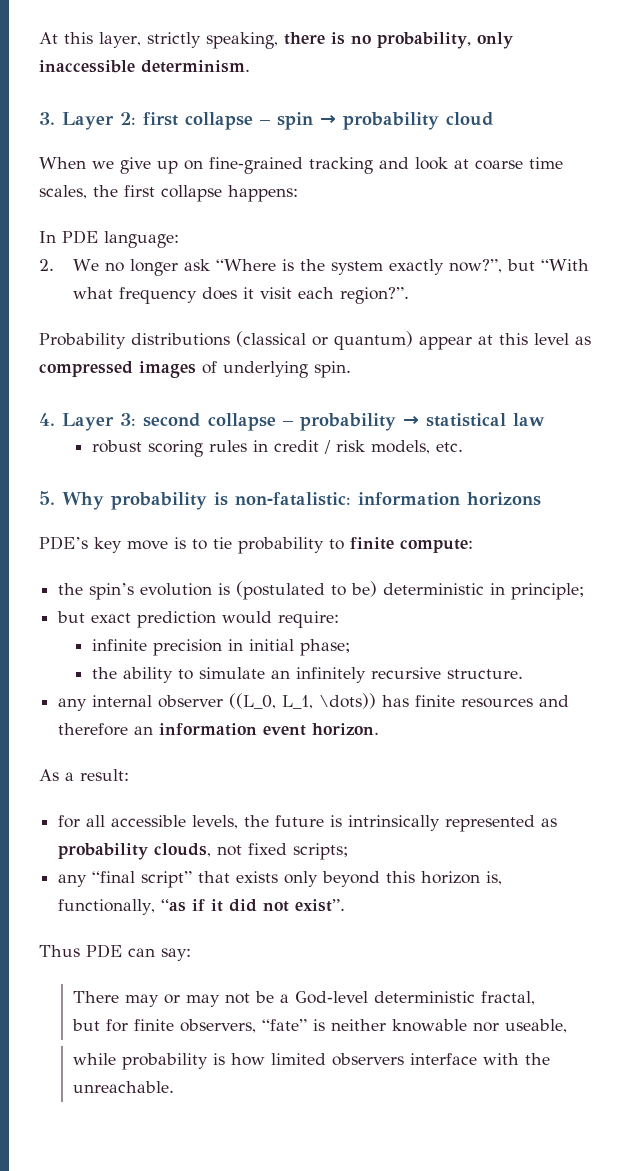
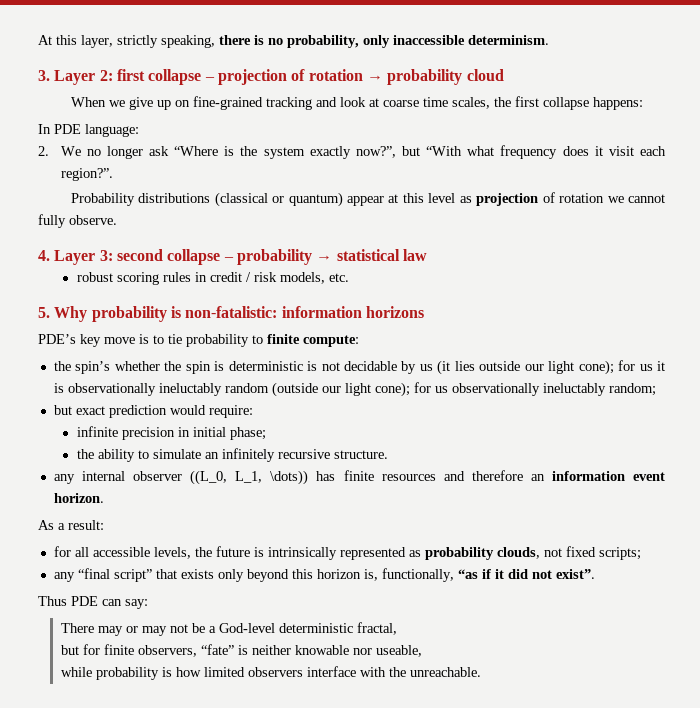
- 3. Layer 2: first collapse – spin → probability cloud
+ 3. Layer 2: first collapse – projection of rotation → probability cloud
- Probability distributions (classical or quantum) appear at this level as compressed images of underlying spin.
+ Probability distributions (classical or quantum) appear at this level as projection of rotation we cannot fully observe.
- the spin’s evolution is (postulated to be) deterministic in principle;
+ the spin’s whether the spin is deterministic is not decidable by us (it lies outside our light cone); for us it is observationally ineluctably random (outside our light cone); for us observationally ineluctably random;

